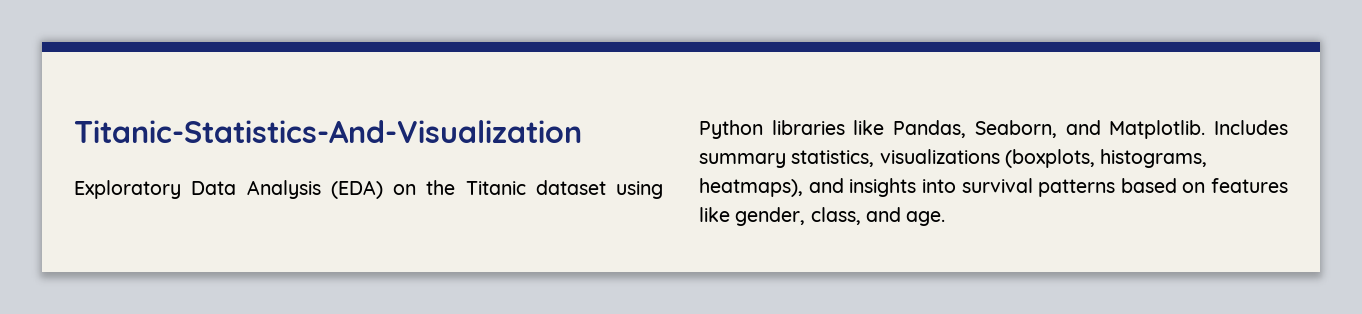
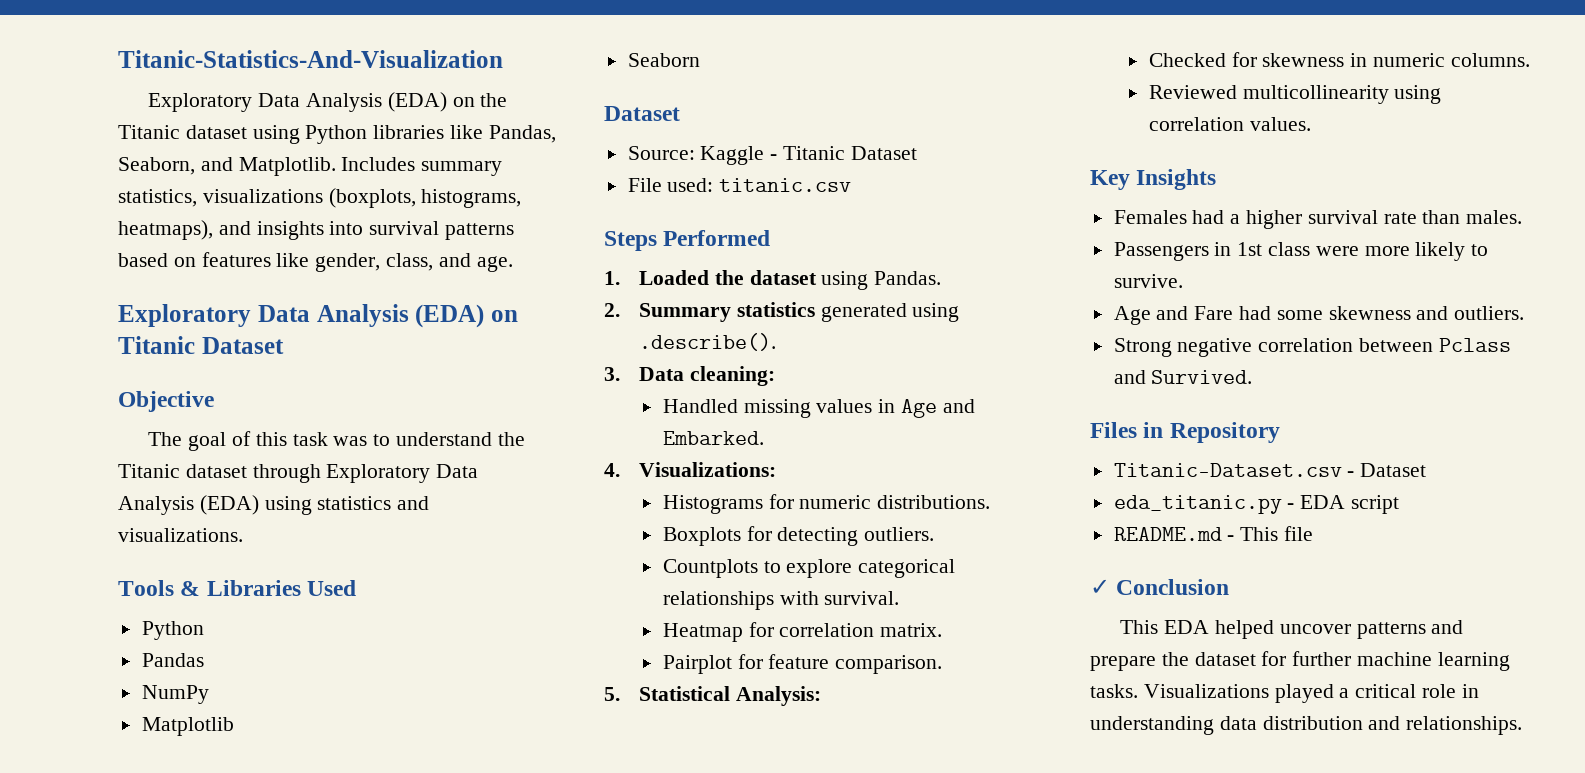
+ Exploratory Data Analysis (EDA) on Titanic Dataset
+ Objective
+ The goal of this task was to understand the Titanic dataset through Exploratory Data Analysis (EDA) using statistics and visualizations.
+ Tools & Libraries Used
+ Python
+ Pandas
+ NumPy
+ Matplotlib
+ Seaborn
+ Dataset
+ Source: Kaggle - Titanic Dataset
+ File used: titanic.csv
+ Steps Performed
+ 1. Loaded the dataset using Pandas.
+ 2. Summary statistics generated using .describe().
+ 3. Data cleaning:
+ Handled missing values in Age and Embarked.
+ 4. Visualizations:
+ Histograms for numeric distributions.
+ Boxplots for detecting outliers.
+ Countplots to explore categorical relationships with survival.
+ Heatmap for correlation matrix.
+ Pairplot for feature comparison.
+ 5. Statistical Analysis:
+ Checked for skewness in numeric columns.
+ Reviewed multicollinearity using correlation values.
+ Key Insights
+ Females had a higher survival rate than males.
+ Passengers in 1st class were more likely to survive.
+ Age and Fare had some skewness and outliers.
+ Strong negative correlation between Pclass and Survived.
+ Files in Repository
+ Titanic-Dataset.csv - Dataset
+ eda_titanic.py - EDA script
+ README.md - This file
+ ✓ Conclusion
+ This EDA helped uncover patterns and prepare the dataset for further machine learning tasks. Visualizations played a critical role in understanding data distribution and relationships.

